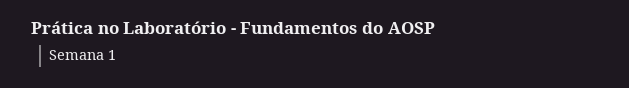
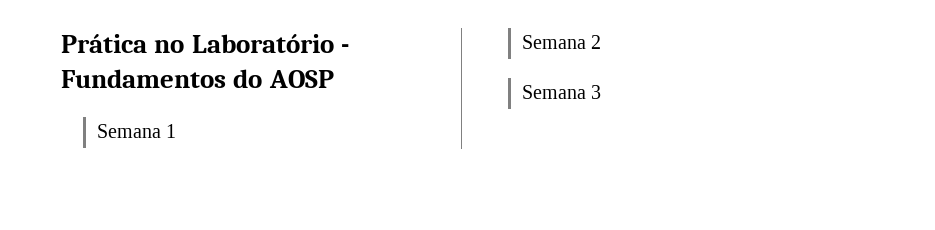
+ Semana 2
+ Semana 3

